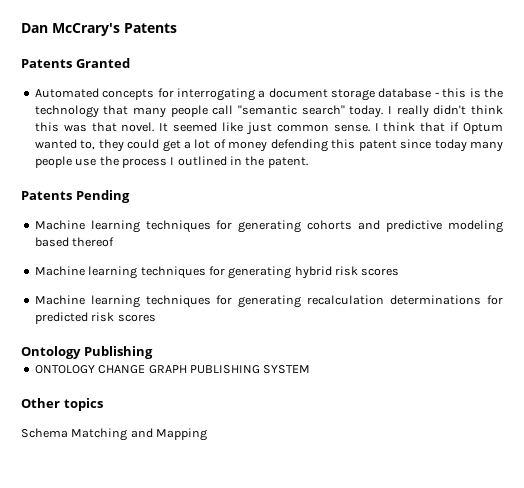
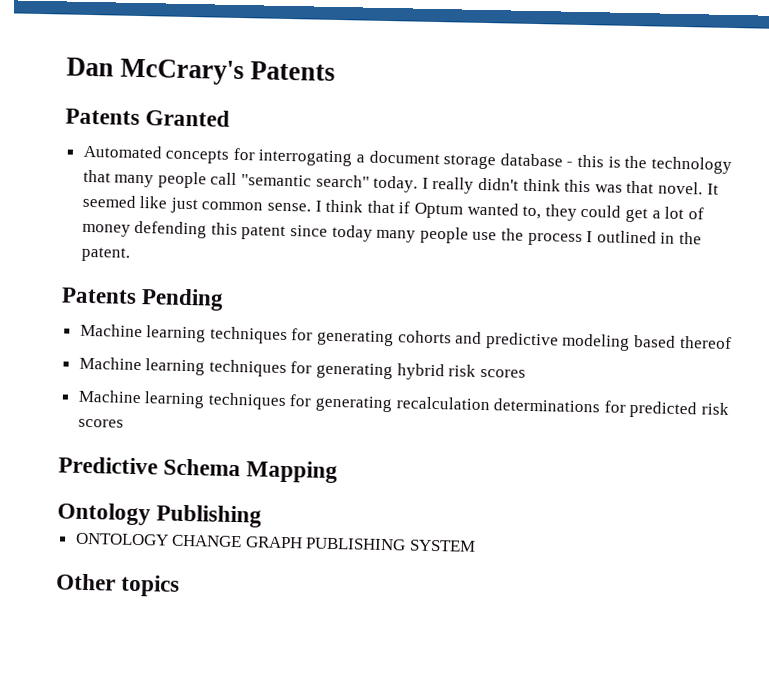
+ Predictive Schema Mapping
- Schema Matching and Mapping

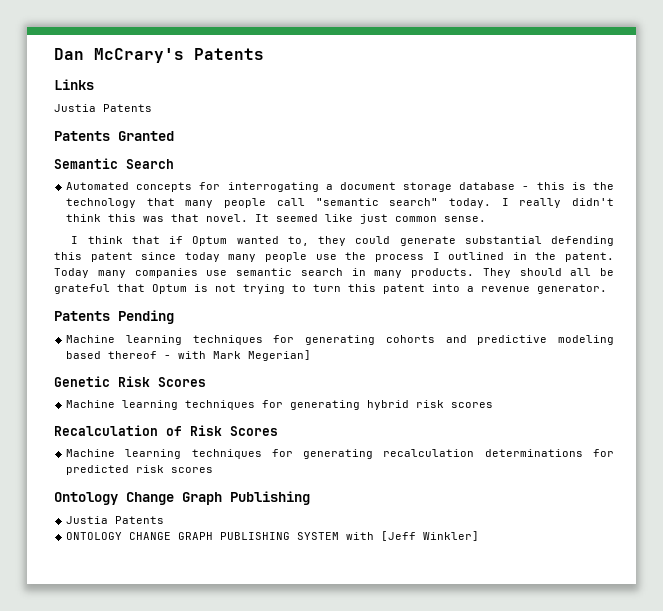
+ Links
+ Justia Patents
+ Semantic Search
- It seemed like just common sense. I think that if Optum wanted to, they could get a lot of money defending this patent since today many people use the process I outlined in the patent.
+ It seemed like just common sense.
+ I think that if Optum wanted to, they could generate substantial defending this patent since today many people use the process I outlined in the patent. Today many companies use semantic search in many products. They should all be grateful that Optum is not trying to turn this patent into a revenue generator.
- Machine learning techniques for generating cohorts and predictive modeling based thereof
+ Machine learning techniques for generating cohorts and predictive modeling based thereof - with Mark Megerian]
+ Genetic Risk Scores
+ Recalculation of Risk Scores
- Predictive Schema Mapping
- Ontology Publishing
+ Ontology Change Graph Publishing
+ Justia Patents
- ONTOLOGY CHANGE GRAPH PUBLISHING SYSTEM
- Other topics
+ ONTOLOGY CHANGE GRAPH PUBLISHING SYSTEM with [Jeff Winkler]

